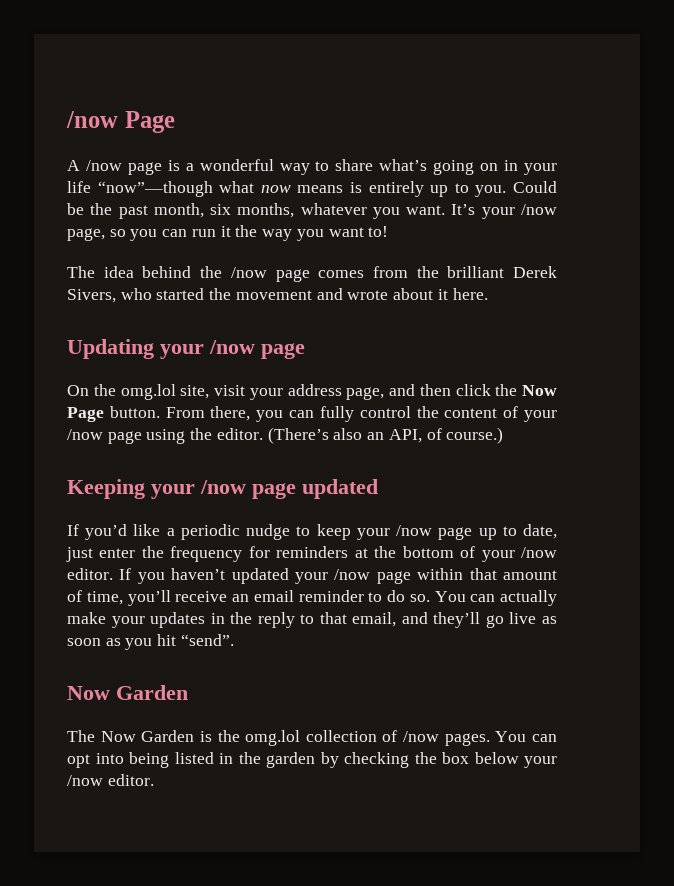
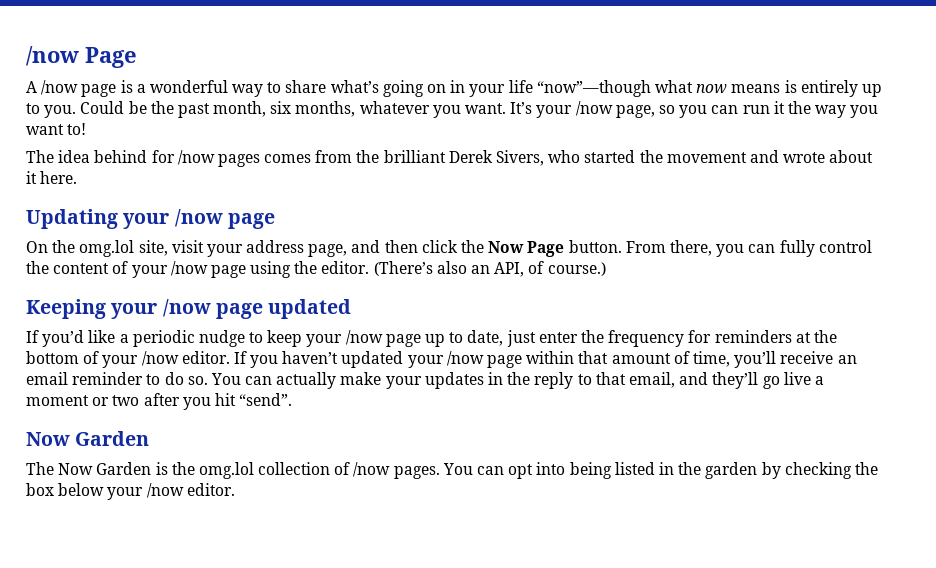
- The idea behind the /now page comes from the brilliant Derek Sivers, who started the movement and wrote about it here.
+ The idea behind for /now pages comes from the brilliant Derek Sivers, who started the movement and wrote about it here.
- You can actually make your updates in the reply to that email, and they’ll go live as soon as you hit “send”.
+ You can actually make your updates in the reply to that email, and they’ll go live a moment or two after you hit “send”.

